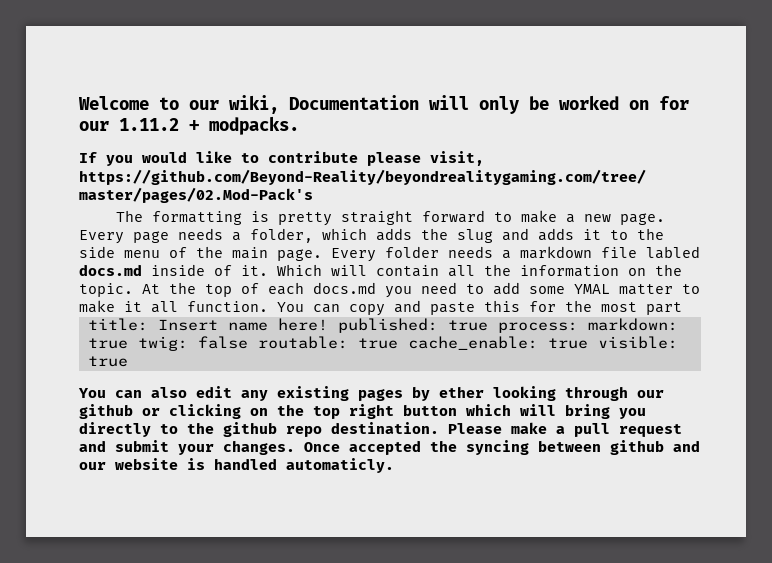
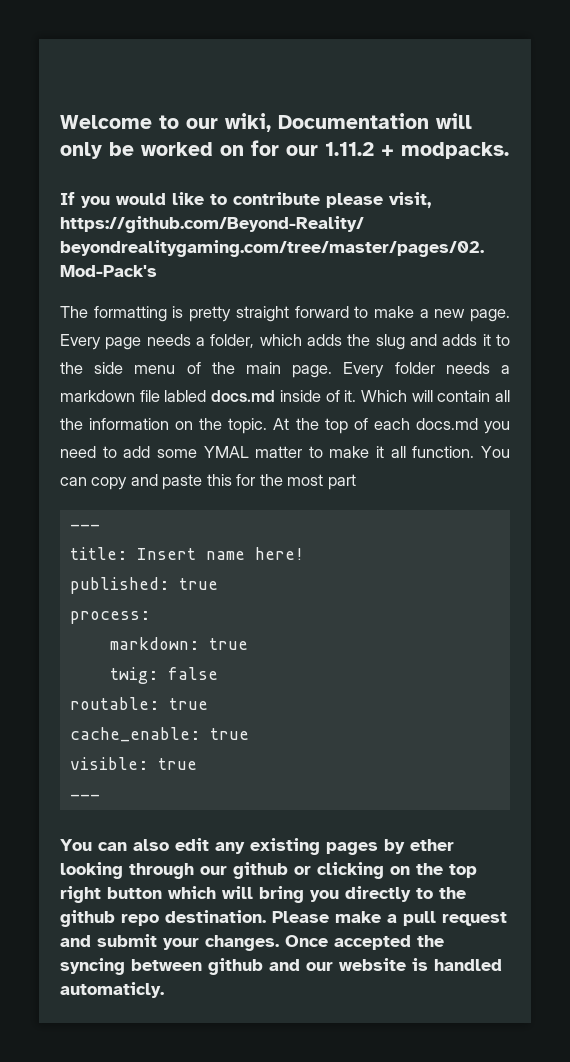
  You can copy and paste this for the most part
+ ---
- title: Insert name here! published: true process: markdown: true twig: false routable: true cache_enable: true visible: true
+ title: Insert name here!
+ published: true
+ process:
+ markdown: true
+ twig: false
+ routable: true
+ cache_enable: true
+ visible: true
+ ---

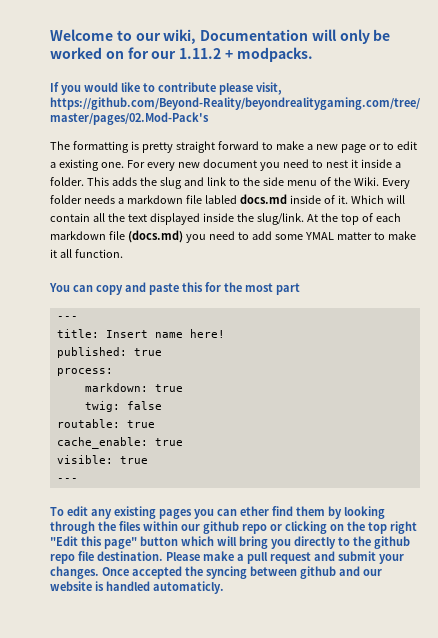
- The formatting is pretty straight forward to make a new page. Every page needs a folder, which adds the slug and adds it to the side menu of the main page.
+ The formatting is pretty straight forward to make a new page or to edit a existing one. For every new document you need to nest it inside a folder. This adds the slug and link to the side menu of the Wiki.
- Which will contain all the information on the topic.
+ Which will contain all the text displayed inside the slug/link.
- At the top of each docs.md you need to add some YMAL matter to make it all function. You can copy and paste this for the most part
+ At the top of each markdown file (docs.md) you need to add some YMAL matter to make it all function.
+ You can copy and paste this for the most part
- You can also edit any existing pages by ether looking through our github or clicking on the top right button which will bring you directly to the github repo destination.
+ To edit any existing pages you can ether find them by looking through the files within our github repo or clicking on the top right "Edit this page" button which will bring you directly to the github repo file destination.

